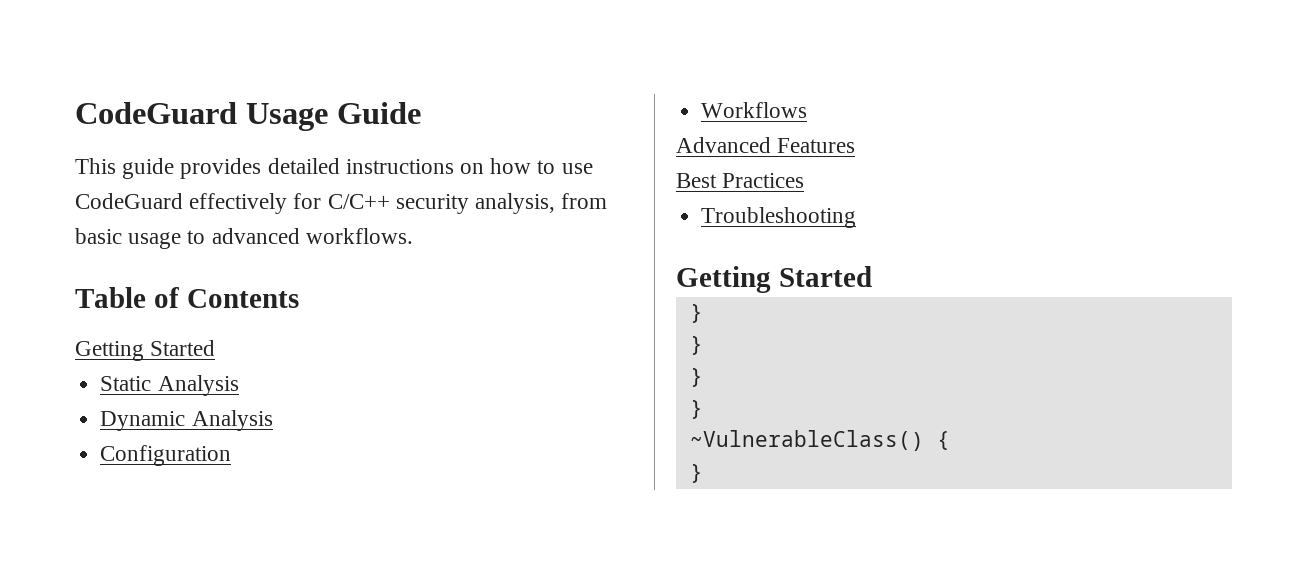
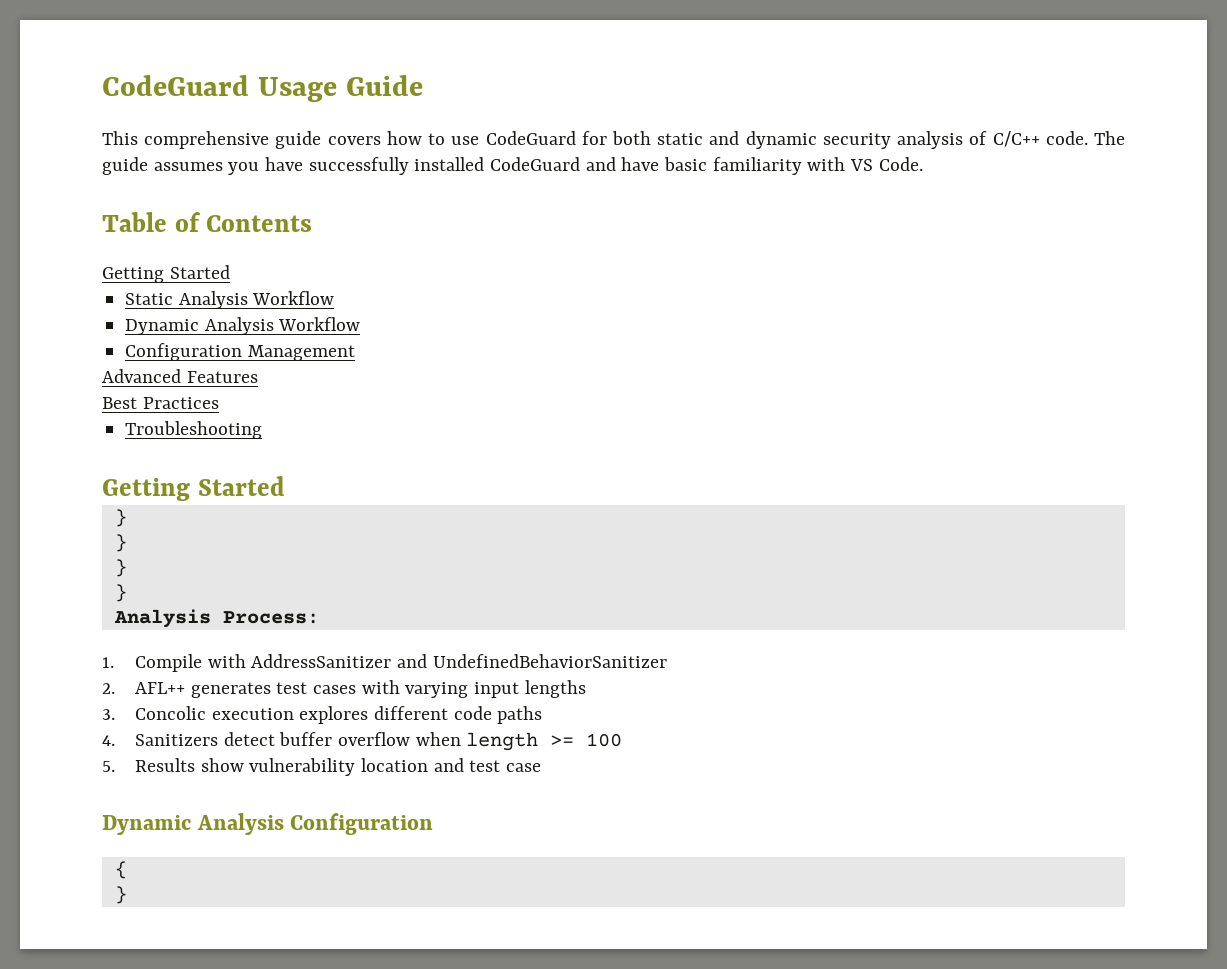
- This guide provides detailed instructions on how to use CodeGuard effectively for C/C++ security analysis, from basic usage to advanced workflows.
+ This comprehensive guide covers how to use CodeGuard for both static and dynamic security analysis of C/C++ code. The guide assumes you have successfully installed CodeGuard and have basic familiarity with VS Code.
- Static Analysis
- Dynamic Analysis
- Configuration
- Workflows
+ Static Analysis Workflow
+ Dynamic Analysis Workflow
+ Configuration Management
- ~VulnerableClass() {
+ Analysis Process:
+ 1. Compile with AddressSanitizer and UndefinedBehaviorSanitizer
+ 2. AFL++ generates test cases with varying input lengths
+ 3. Concolic execution explores different code paths
+ 4. Sanitizers detect buffer overflow when length >= 100
+ 5. Results show vulnerability location and test case
+ Dynamic Analysis Configuration
+ {

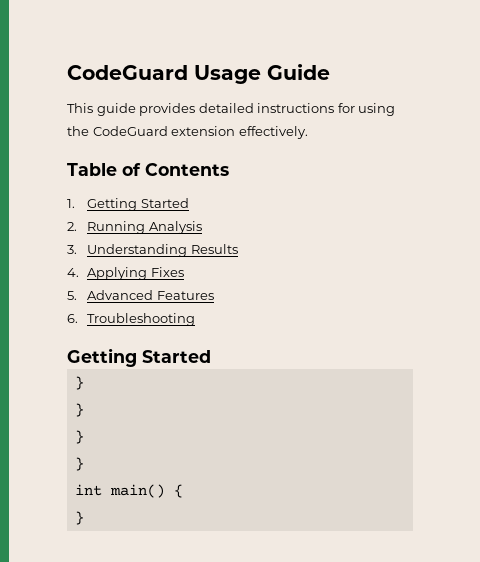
- This comprehensive guide covers how to use CodeGuard for both static and dynamic security analysis of C/C++ code. The guide assumes you have successfully installed CodeGuard and have basic familiarity with VS Code.
+ This guide provides detailed instructions for using the CodeGuard extension effectively.
  Table of Contents
- Getting Started
- Static Analysis Workflow
- Dynamic Analysis Workflow
- Configuration Management
- Advanced Features
+ 1. Getting Started
+ 2. Running Analysis
+ 3. Understanding Results
+ 4. Applying Fixes
+ 5. Advanced Features
- Best Practices
- Troubleshooting
+ 6. Troubleshooting
- Analysis Process:
- 1. Compile with AddressSanitizer and UndefinedBehaviorSanitizer
- 2. AFL++ generates test cases with varying input lengths
- 3. Concolic execution explores different code paths
- 4. Sanitizers detect buffer overflow when length >= 100
- 5. Results show vulnerability location and test case
- Dynamic Analysis Configuration
- {
+ int main() {

